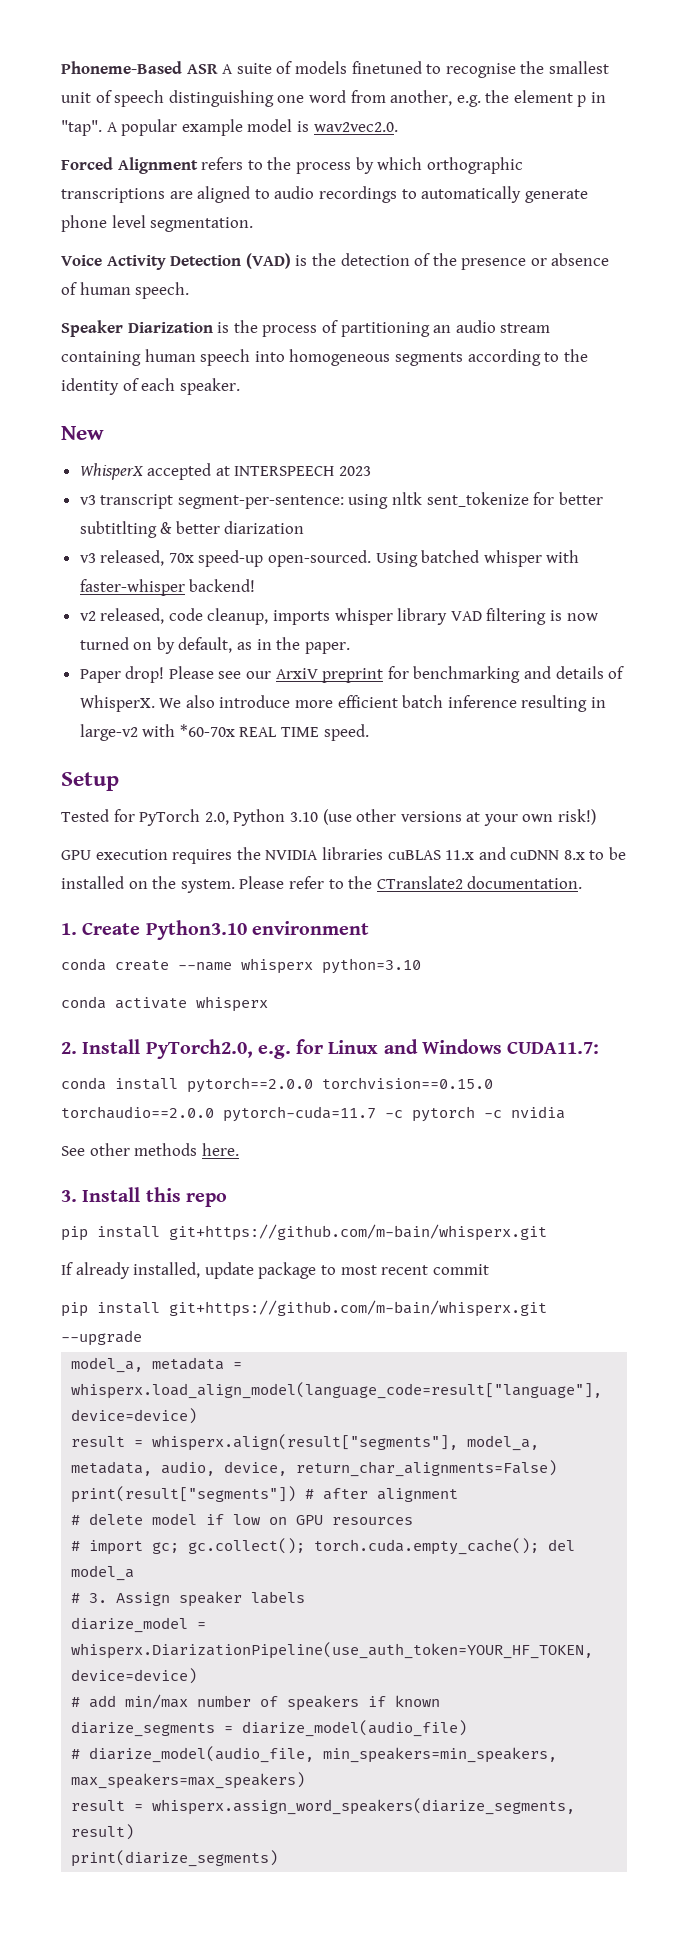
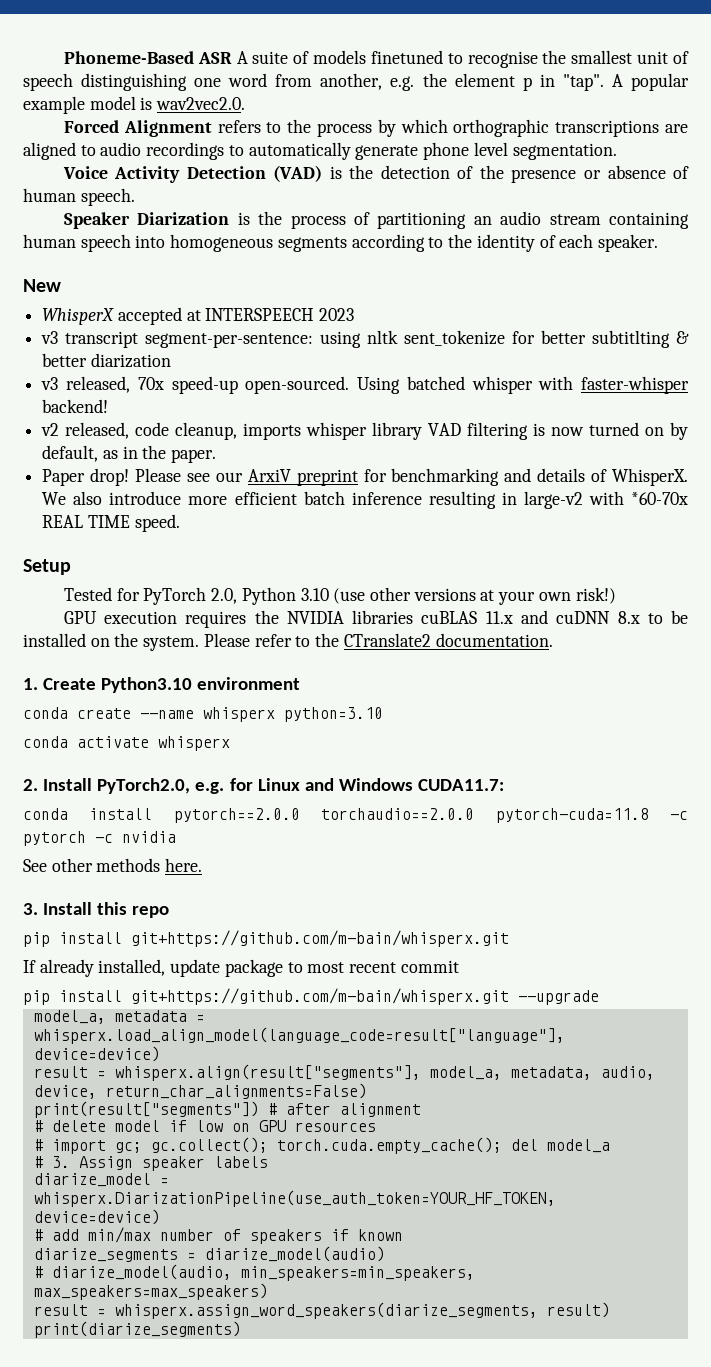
- conda install pytorch==2.0.0 torchvision==0.15.0 torchaudio==2.0.0 pytorch-cuda=11.7 -c pytorch -c nvidia
+ conda install pytorch==2.0.0 torchaudio==2.0.0 pytorch-cuda=11.8 -c pytorch -c nvidia
- diarize_segments = diarize_model(audio_file)
- # diarize_model(audio_file, min_speakers=min_speakers, max_speakers=max_speakers)
+ diarize_segments = diarize_model(audio)
+ # diarize_model(audio, min_speakers=min_speakers, max_speakers=max_speakers)

